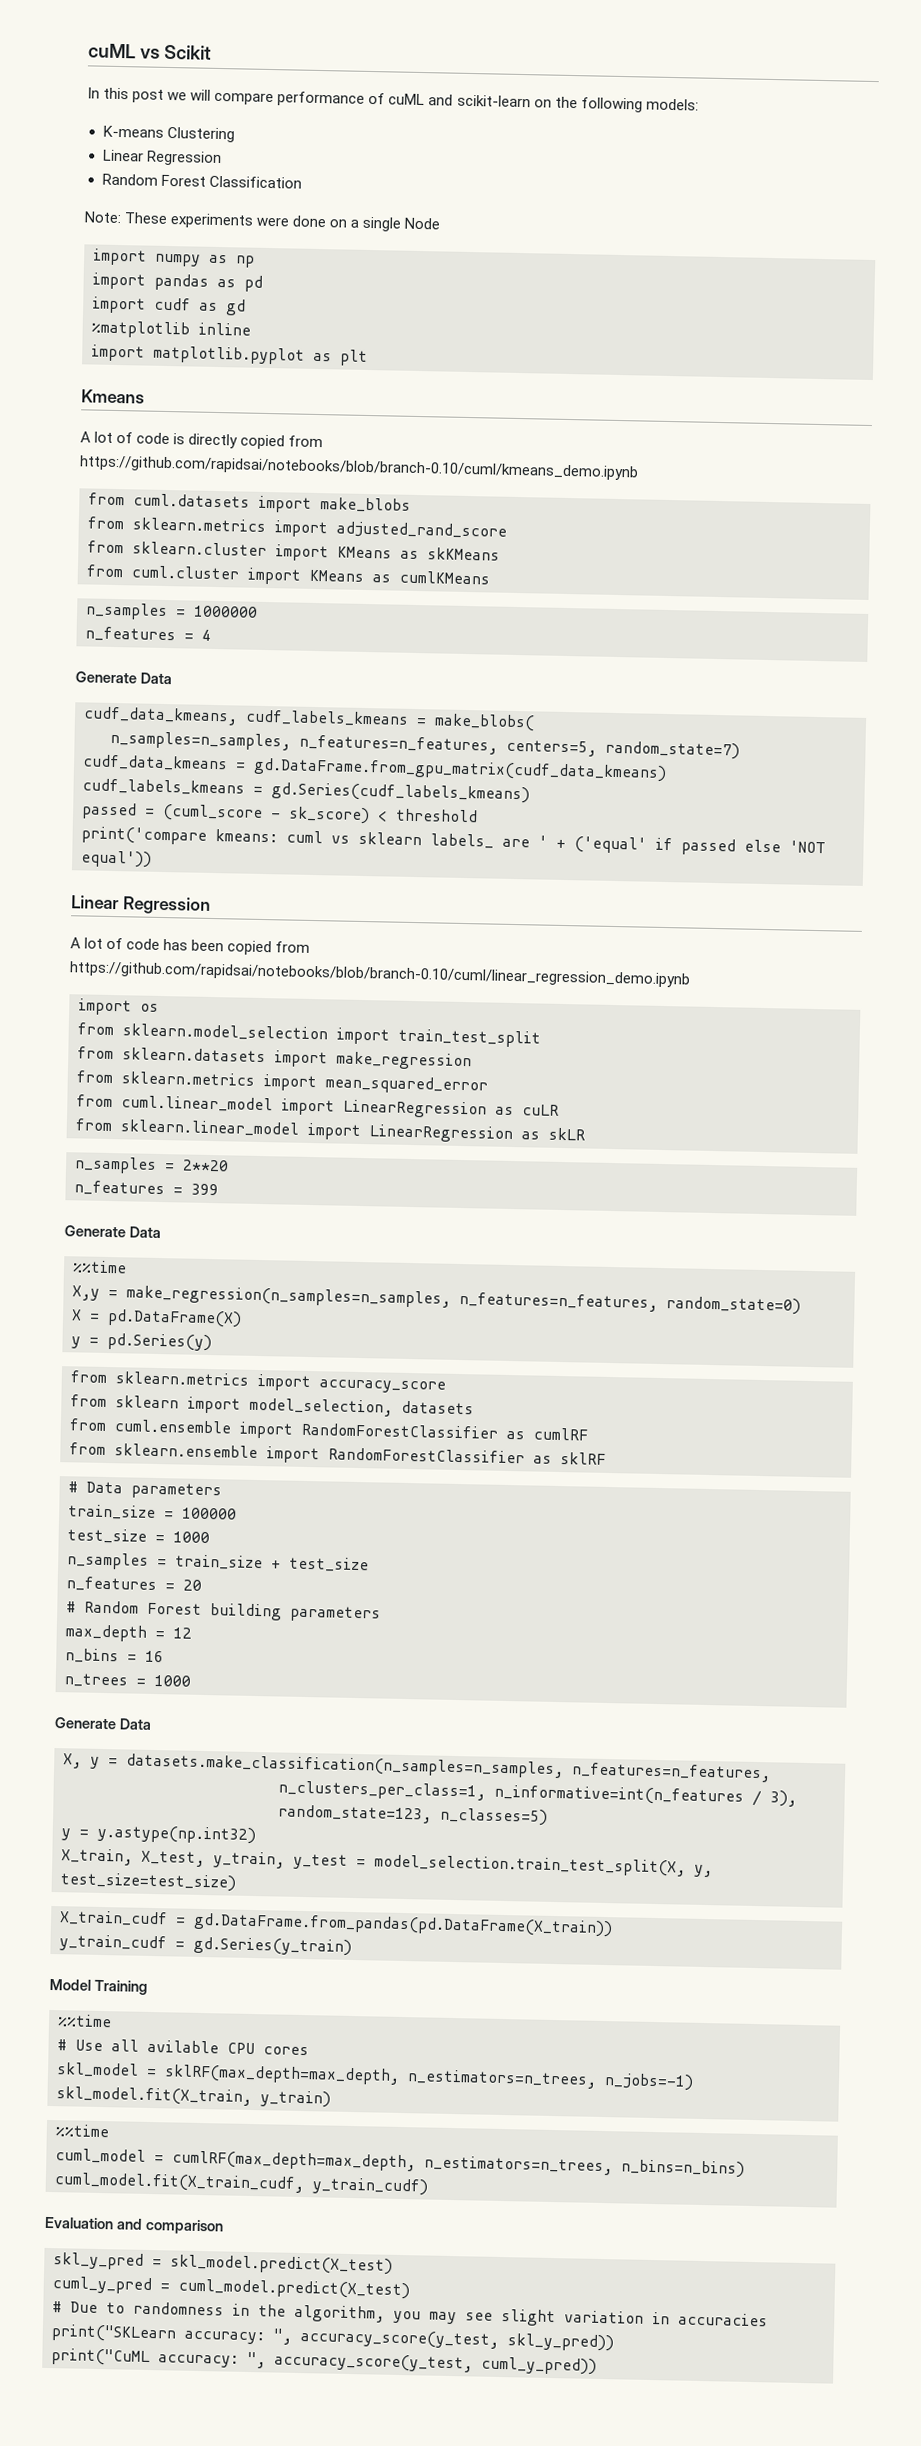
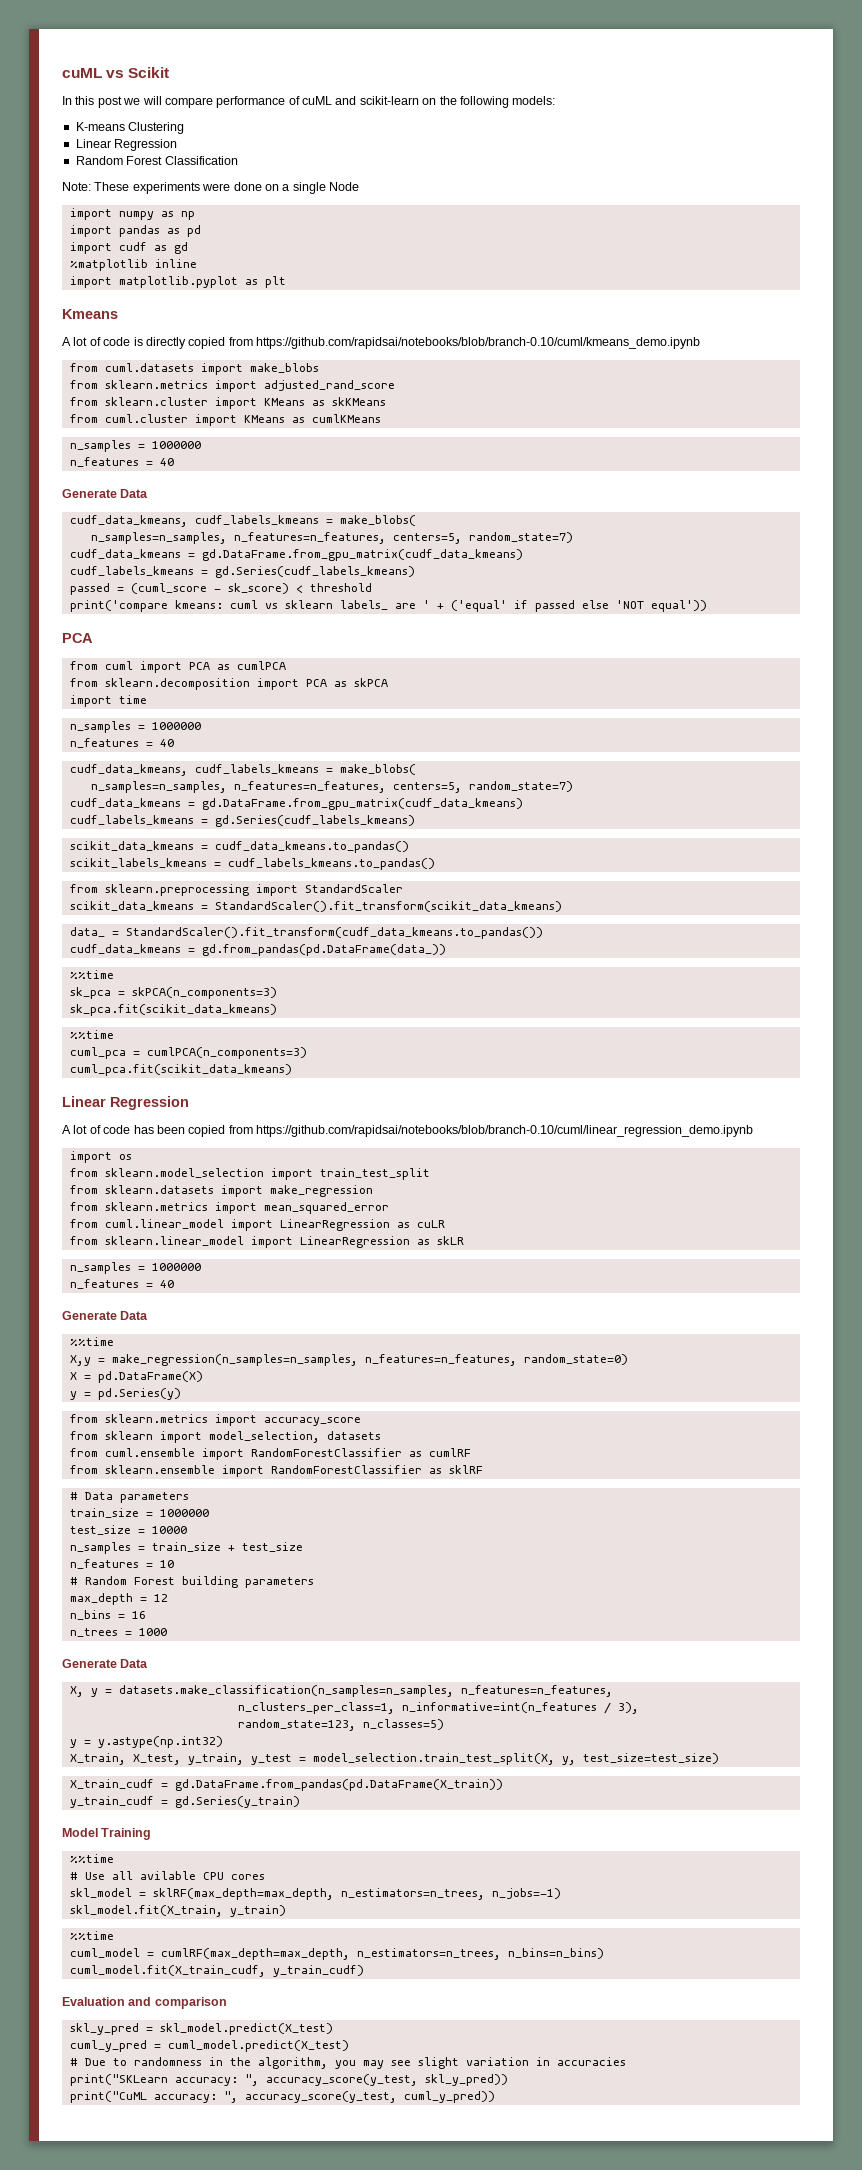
  from cuml.cluster import KMeans as cumlKMeans
  n_samples = 1000000
- n_features = 4
+ n_features = 40
  print('compare kmeans: cuml vs sklearn labels_ are ' + ('equal' if passed else 'NOT equal'))
+ PCA
+ from cuml import PCA as cumlPCA
+ from sklearn.decomposition import PCA as skPCA
+ import time
+ n_samples = 1000000
+ n_features = 40
+ cudf_data_kmeans, cudf_labels_kmeans = make_blobs(
+ n_samples=n_samples, n_features=n_features, centers=5, random_state=7)
+ cudf_data_kmeans = gd.DataFrame.from_gpu_matrix(cudf_data_kmeans)
+ cudf_labels_kmeans = gd.Series(cudf_labels_kmeans)
+ scikit_data_kmeans = cudf_data_kmeans.to_pandas()
+ scikit_labels_kmeans = cudf_labels_kmeans.to_pandas()
+ from sklearn.preprocessing import StandardScaler
+ scikit_data_kmeans = StandardScaler().fit_transform(scikit_data_kmeans)
+ data_ = StandardScaler().fit_transform(cudf_data_kmeans.to_pandas())
+ cudf_data_kmeans = gd.from_pandas(pd.DataFrame(data_))
+ %%time
+ sk_pca = skPCA(n_components=3)
+ sk_pca.fit(scikit_data_kmeans)
+ %%time
+ cuml_pca = cumlPCA(n_components=3)
+ cuml_pca.fit(scikit_data_kmeans)
  from sklearn.linear_model import LinearRegression as skLR
- n_samples = 2**20
- n_features = 399
+ n_samples = 1000000
+ n_features = 40
- train_size = 100000
+ train_size = 1000000
- test_size = 1000
+ test_size = 10000
- n_features = 20
+ n_features = 10

